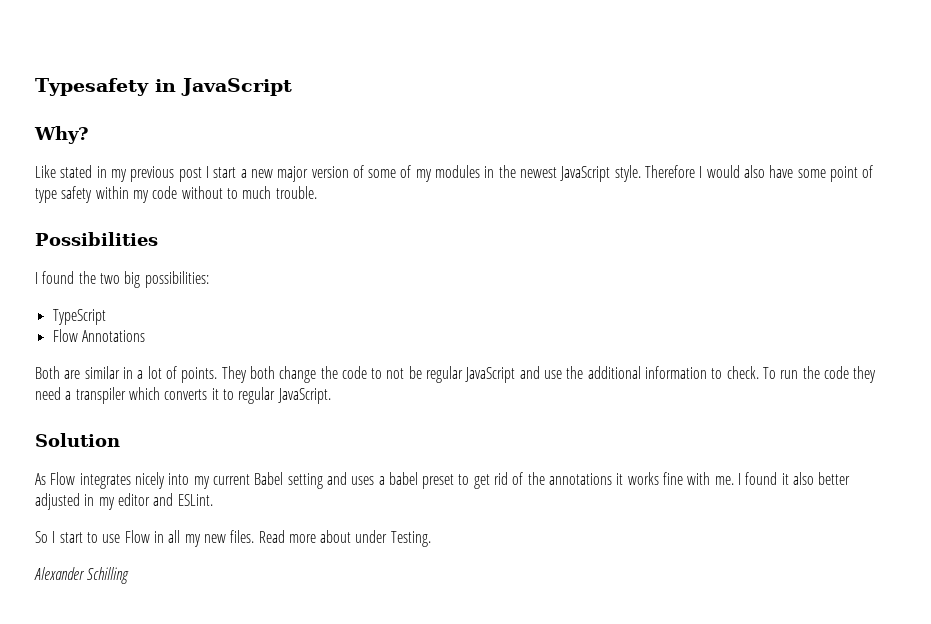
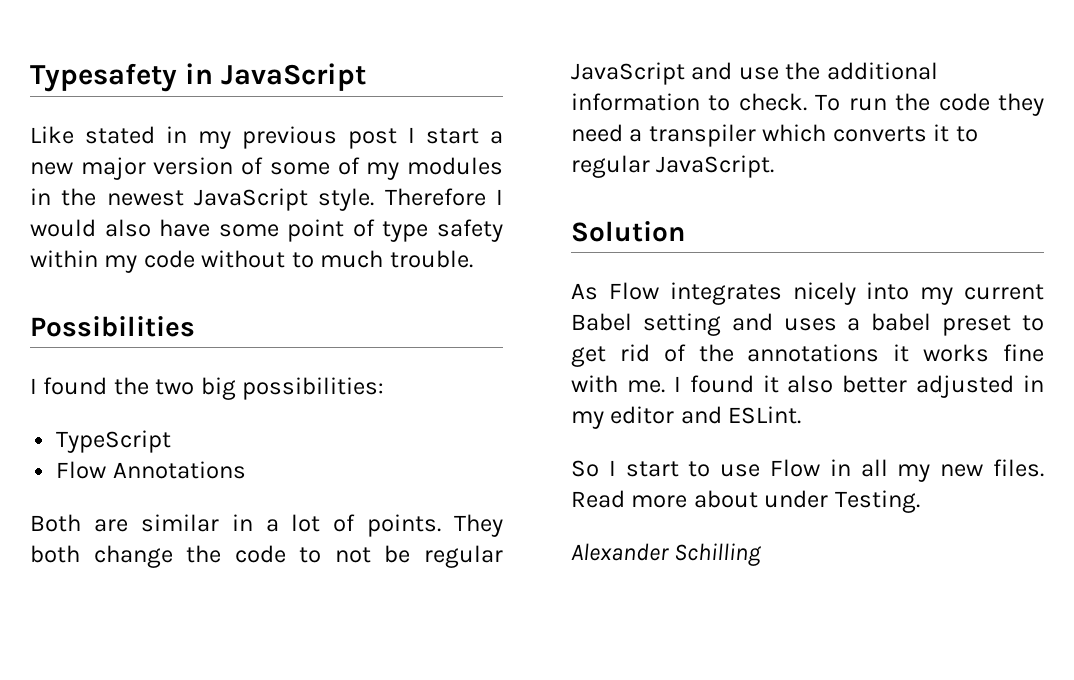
- Why?

